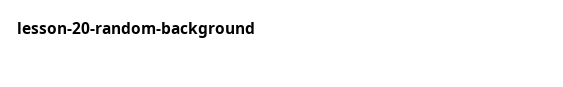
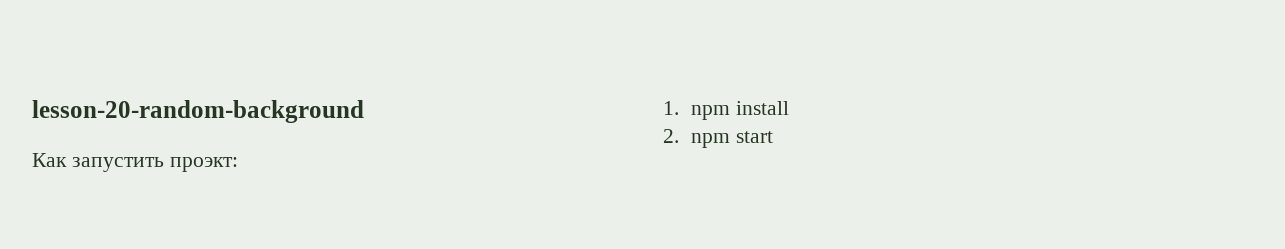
+ Как запустить проэкт:
+ 1. npm install
+ 2. npm start

